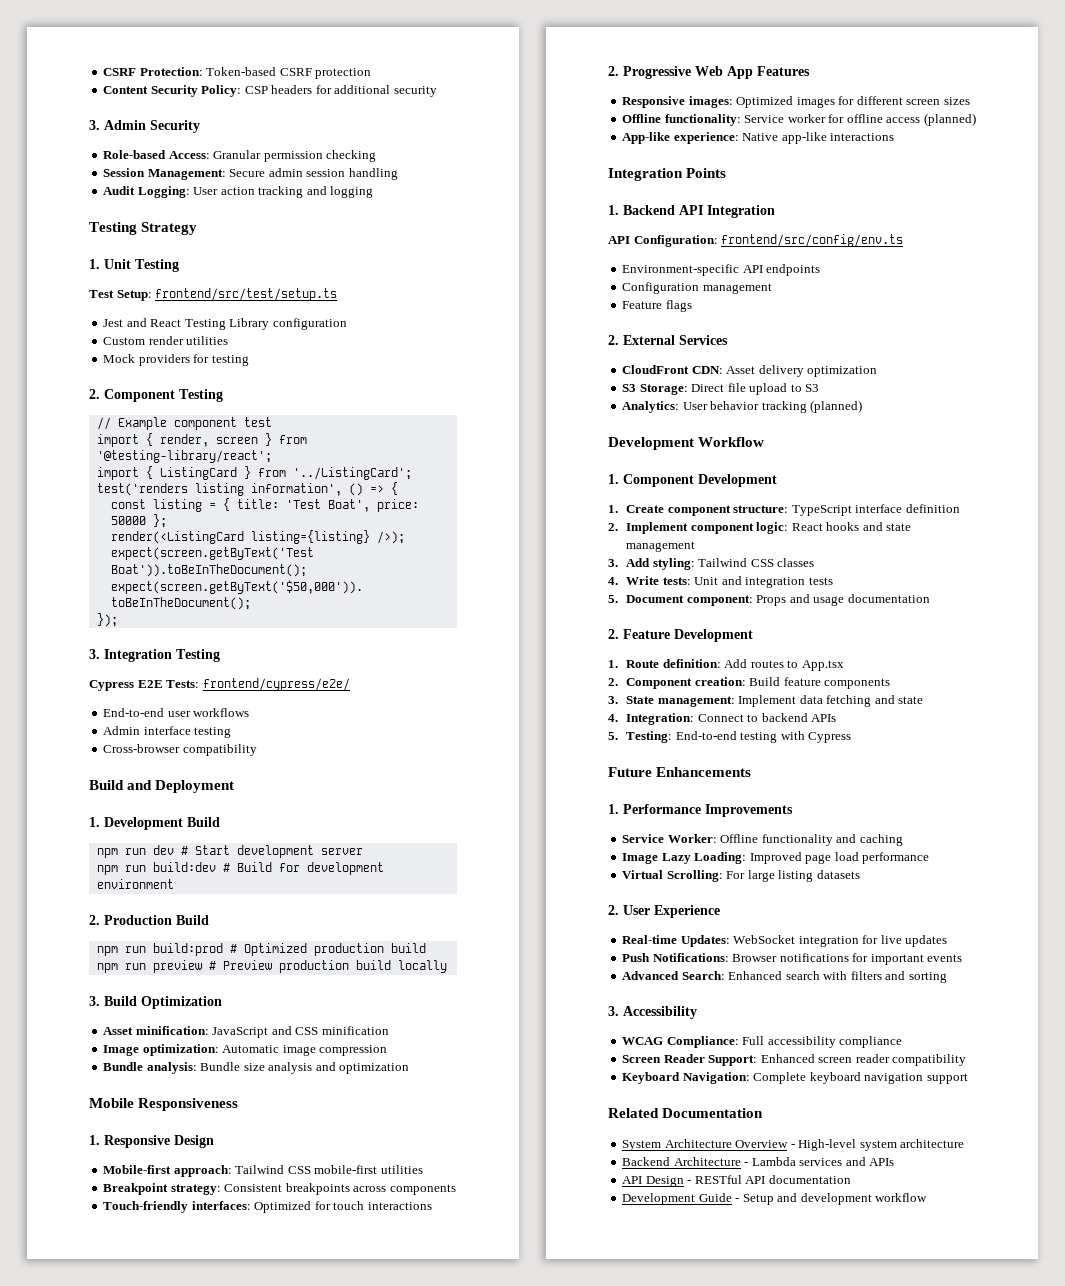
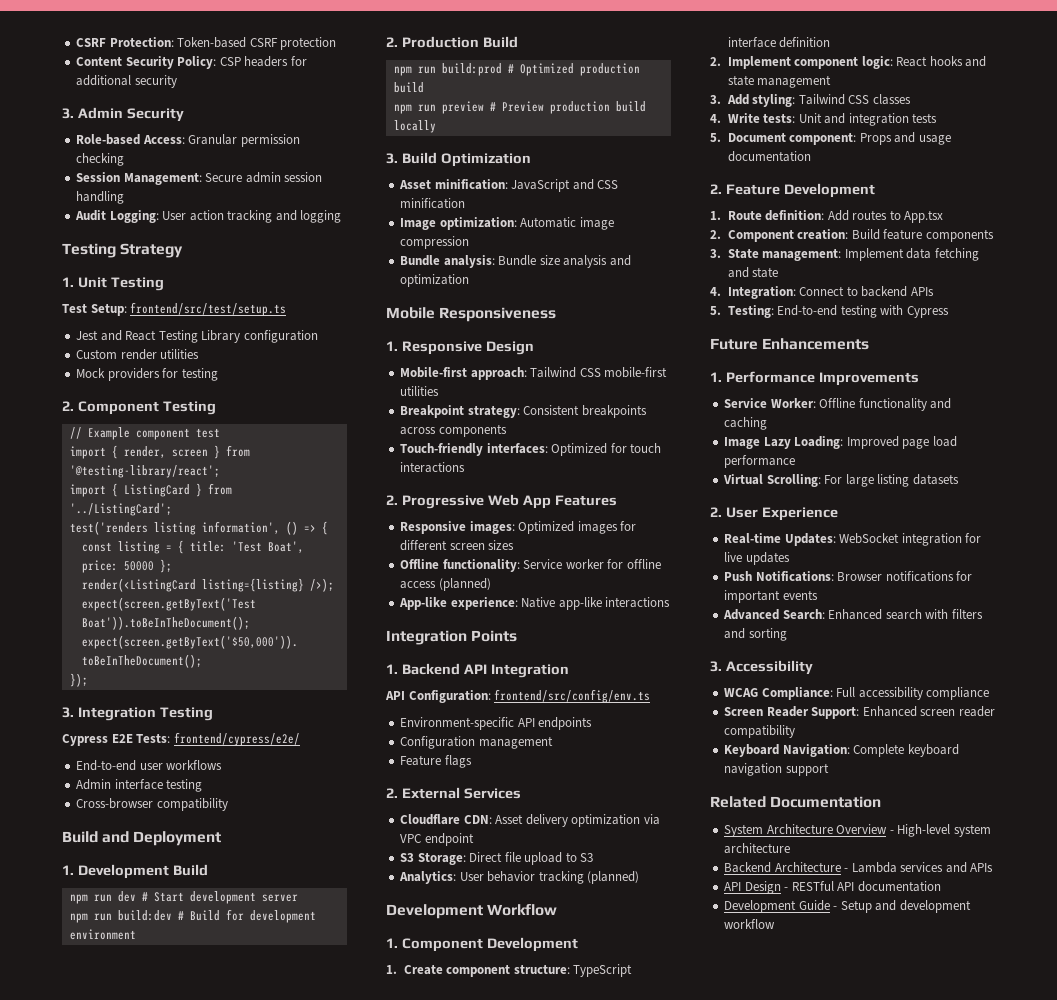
- CloudFront CDN: Asset delivery optimization
+ Cloudflare CDN: Asset delivery optimization via VPC endpoint

